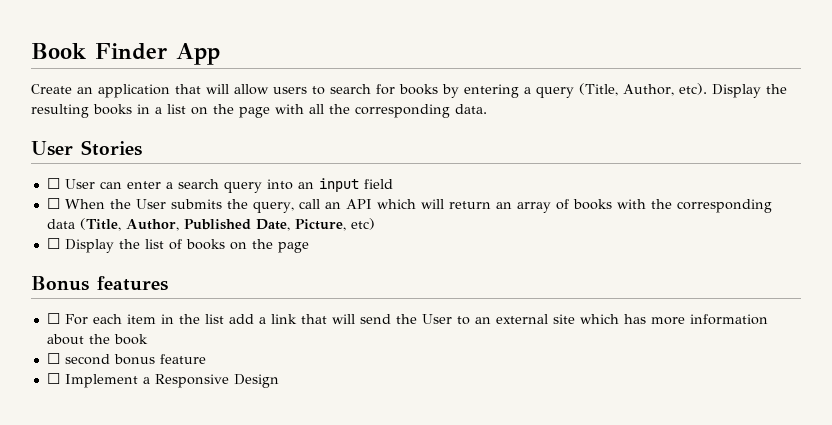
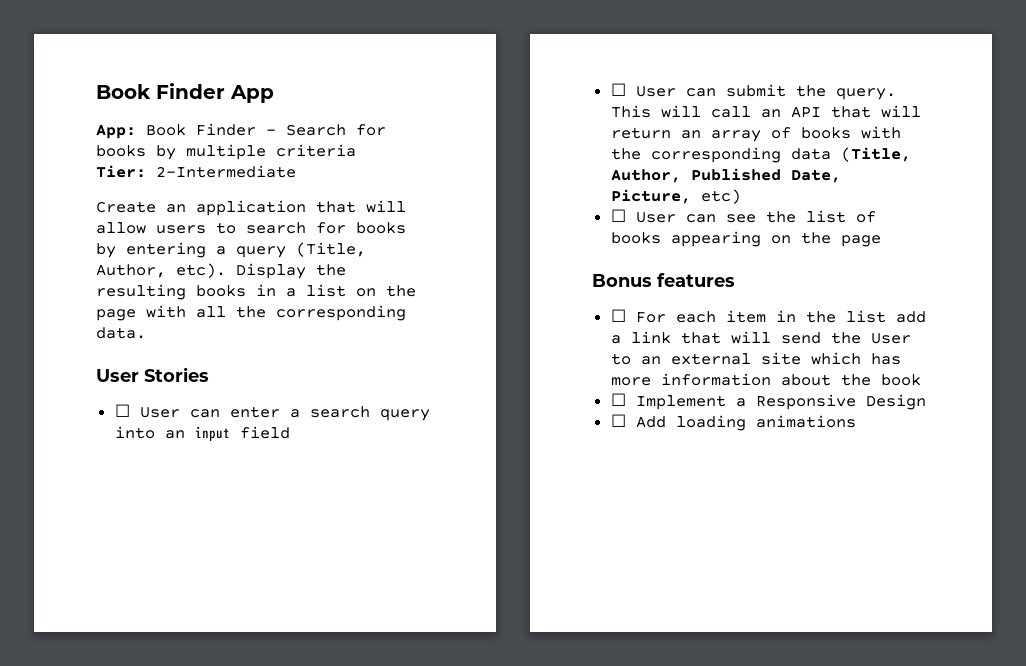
+ App: Book Finder - Search for books by multiple criteria
+ Tier: 2-Intermediate
- ☐ When the User submits the query, call an API which will return an array of books with the corresponding data (Title, Author, Published Date, Picture, etc)
+ ☐ User can submit the query. This will call an API that will return an array of books with the corresponding data (Title, Author, Published Date, Picture, etc)
- ☐ Display the list of books on the page
+ ☐ User can see the list of books appearing on the page
- ☐ second bonus feature
+ ☐ Add loading animations

